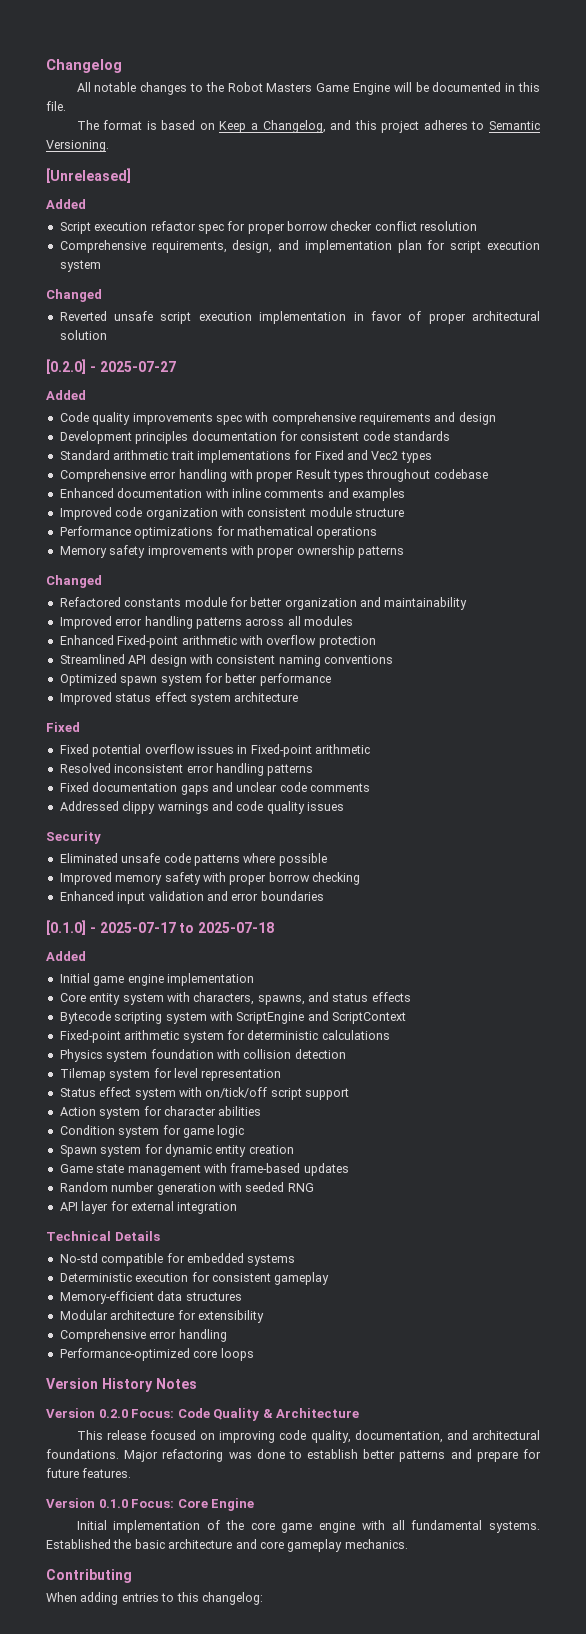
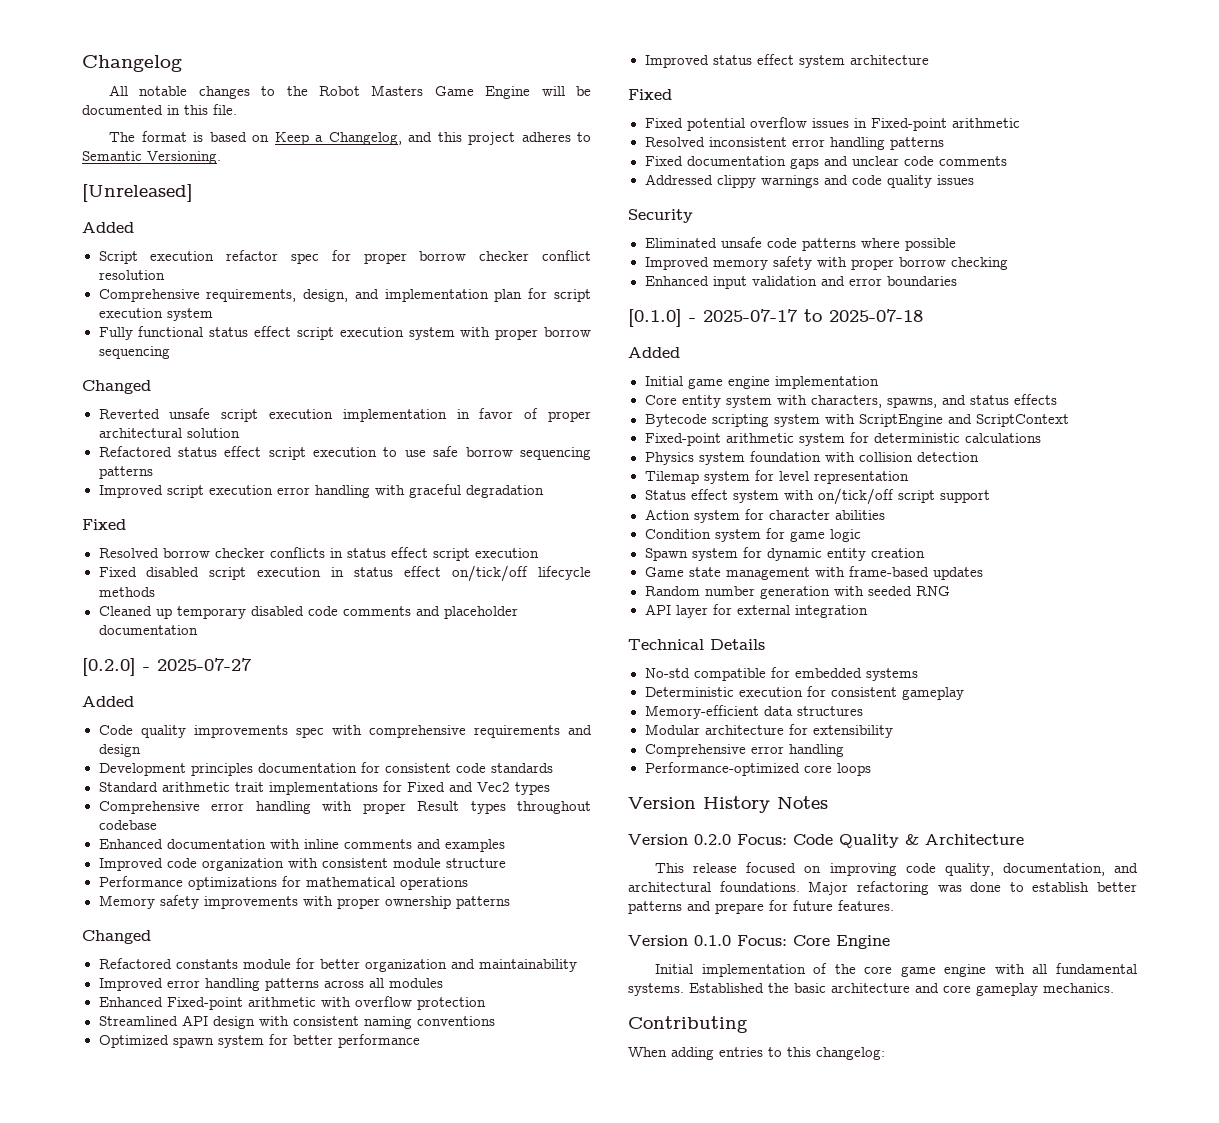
+ Fully functional status effect script execution system with proper borrow sequencing
+ Refactored status effect script execution to use safe borrow sequencing patterns
+ Improved script execution error handling with graceful degradation
+ Fixed
+ Resolved borrow checker conflicts in status effect script execution
+ Fixed disabled script execution in status effect on/tick/off lifecycle methods
+ Cleaned up temporary disabled code comments and placeholder documentation

